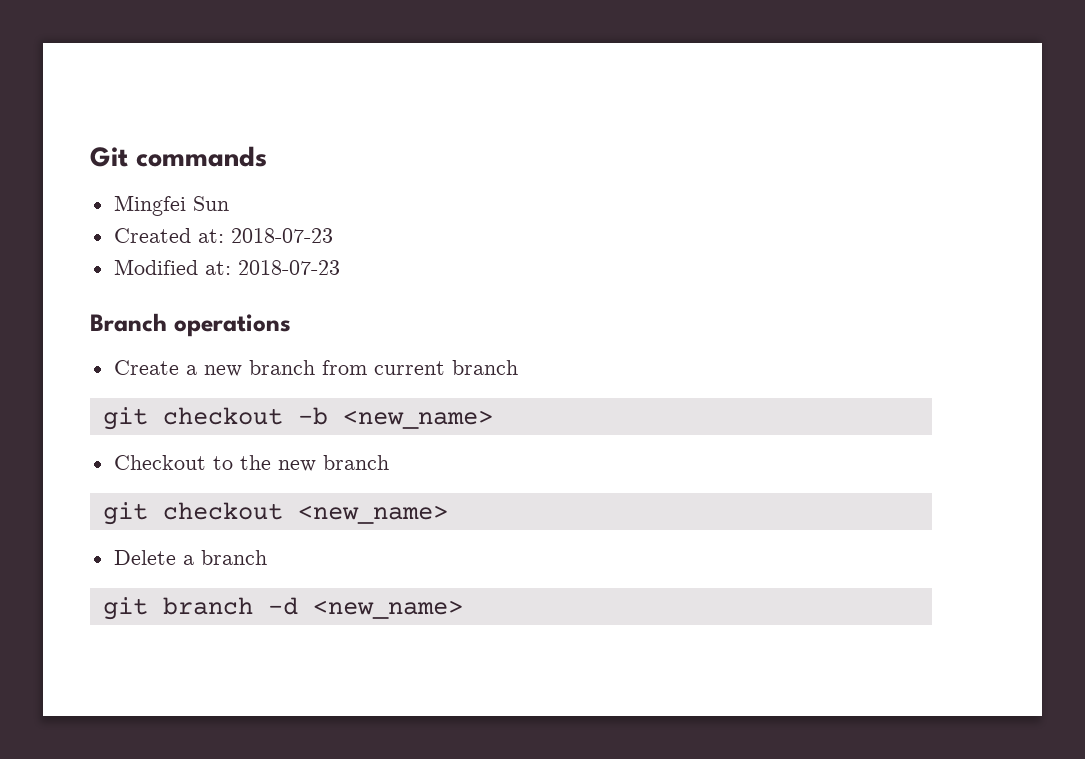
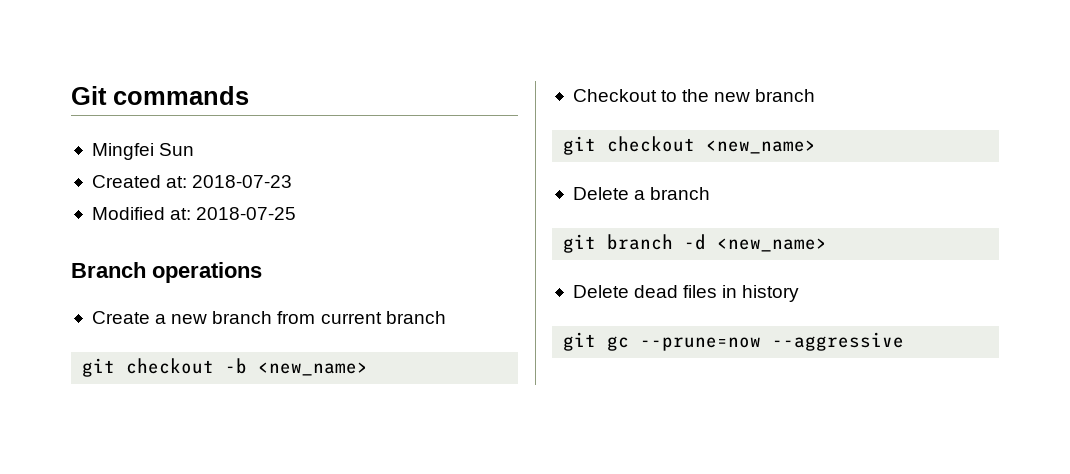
- Modified at: 2018-07-23
+ Modified at: 2018-07-25
+ Delete dead files in history
+ git gc --prune=now --aggressive

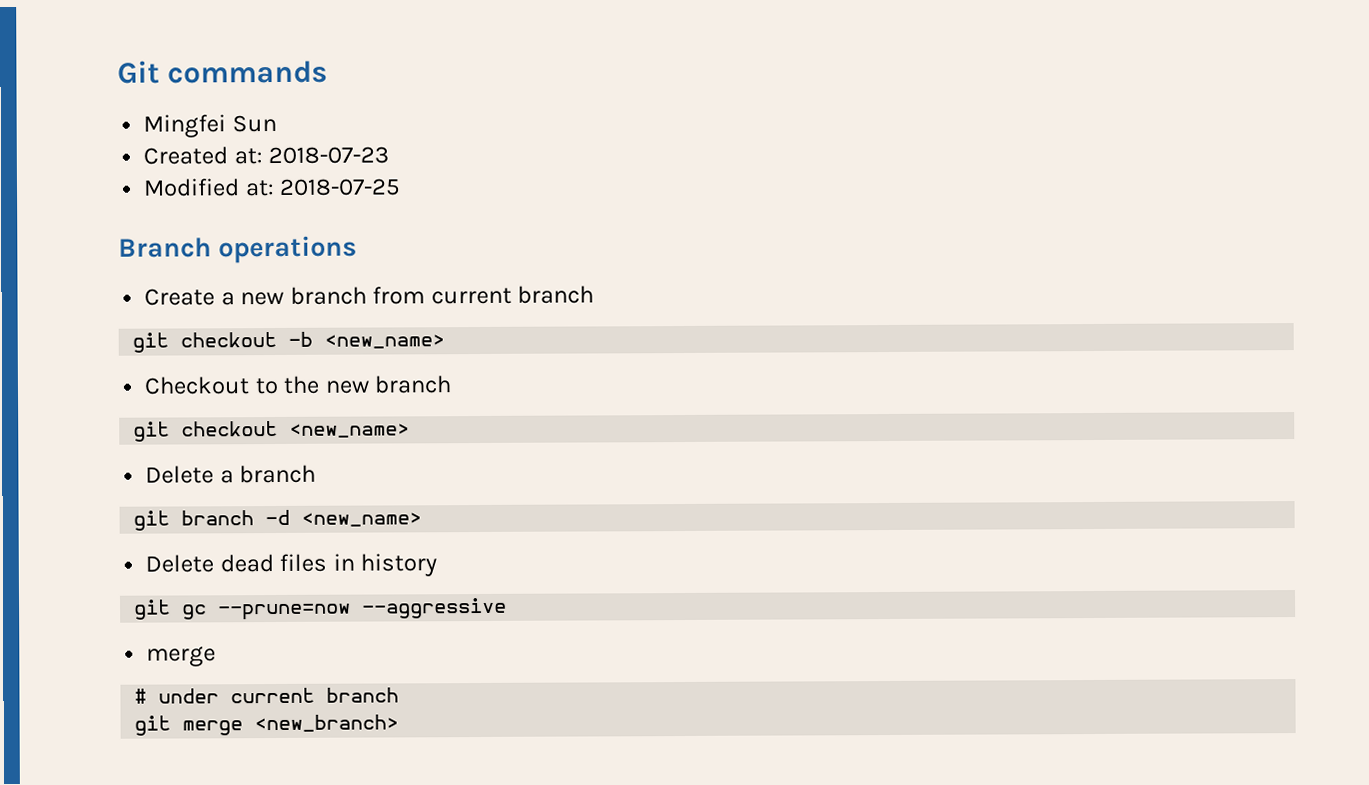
  git gc --prune=now --aggressive
+ merge
+ # under current branch
+ git merge <new_branch>

